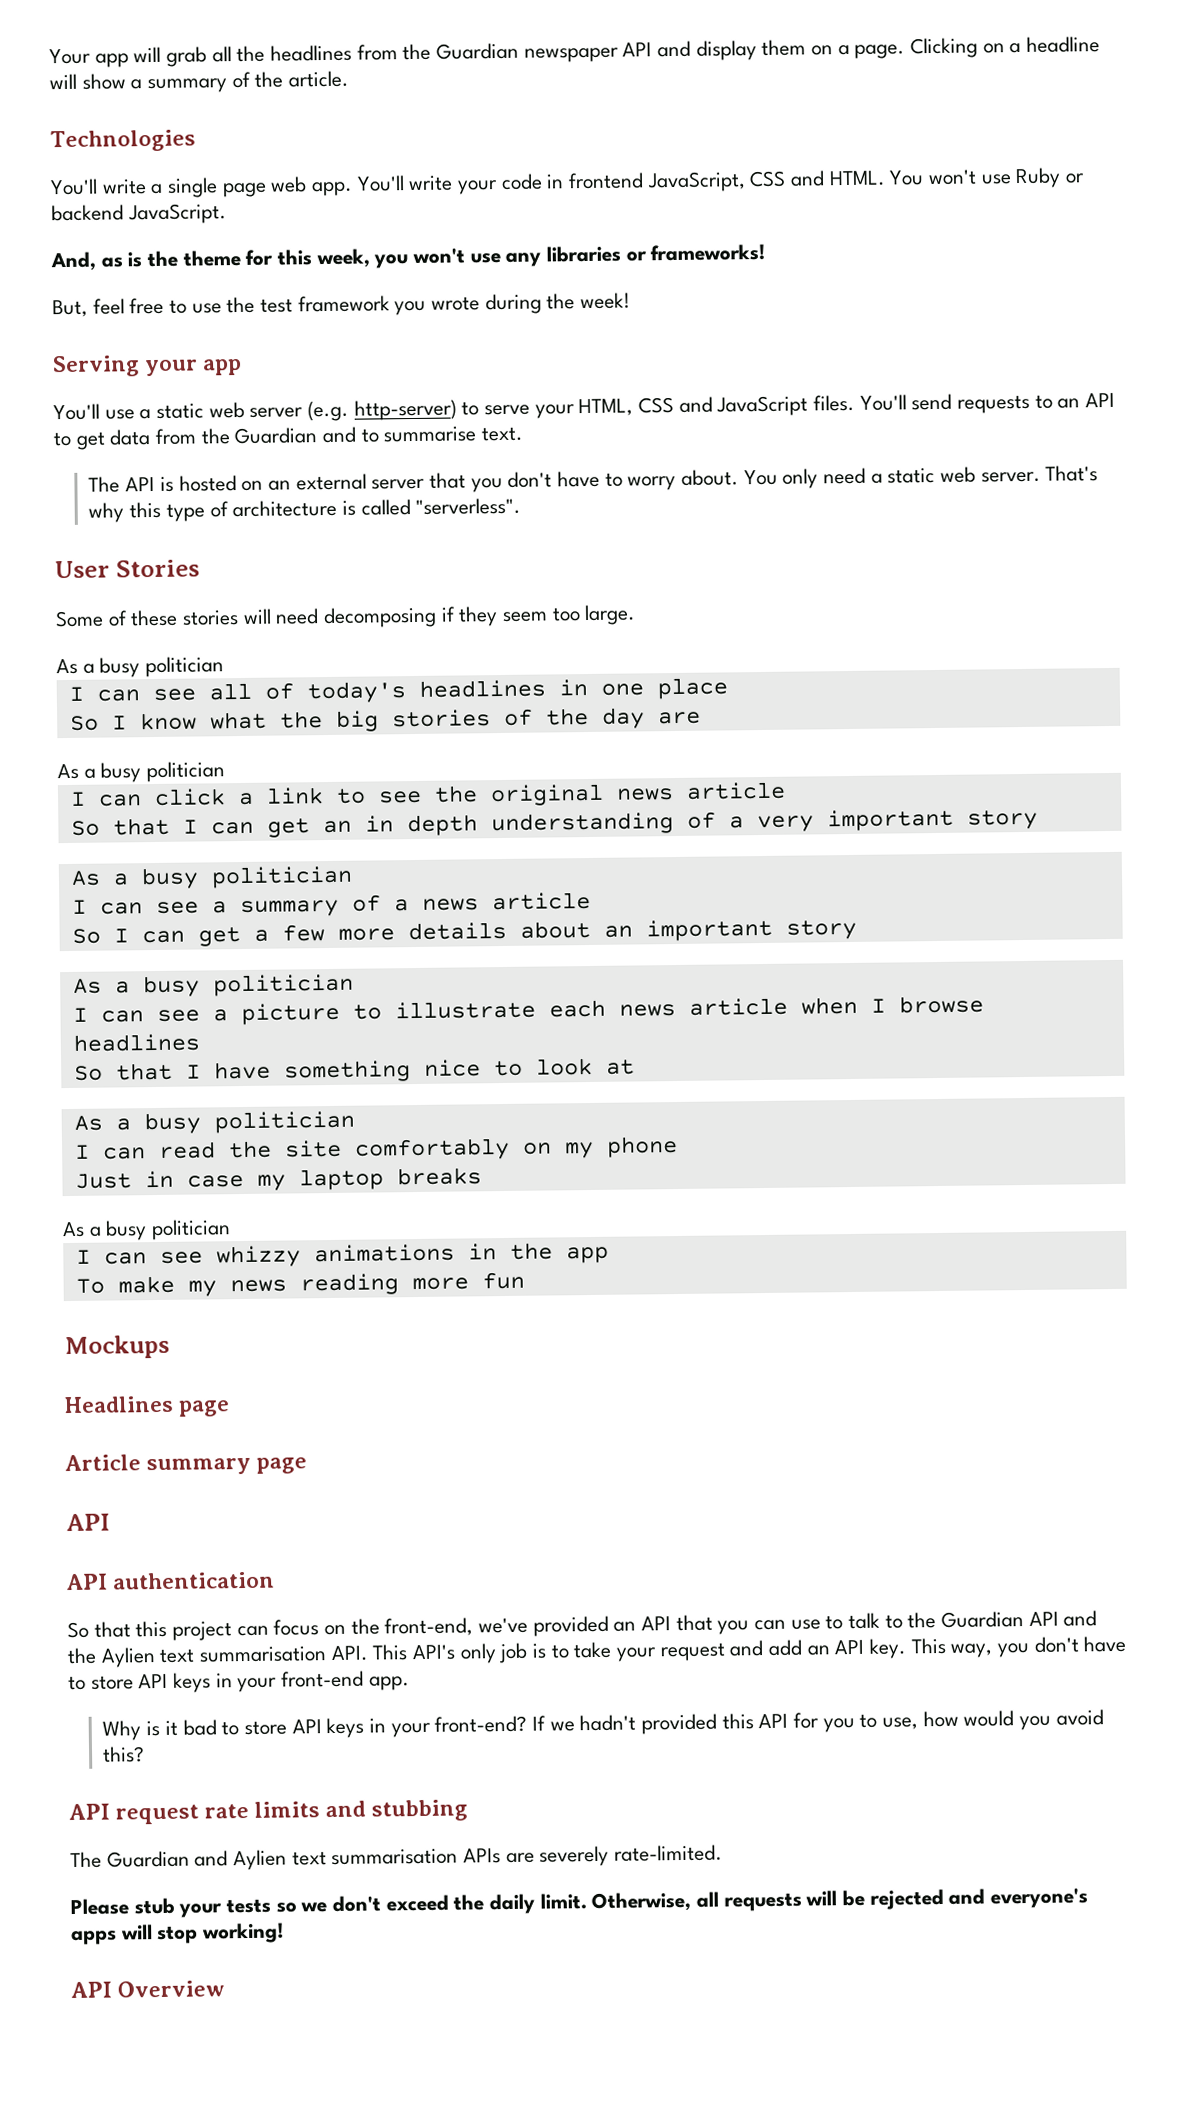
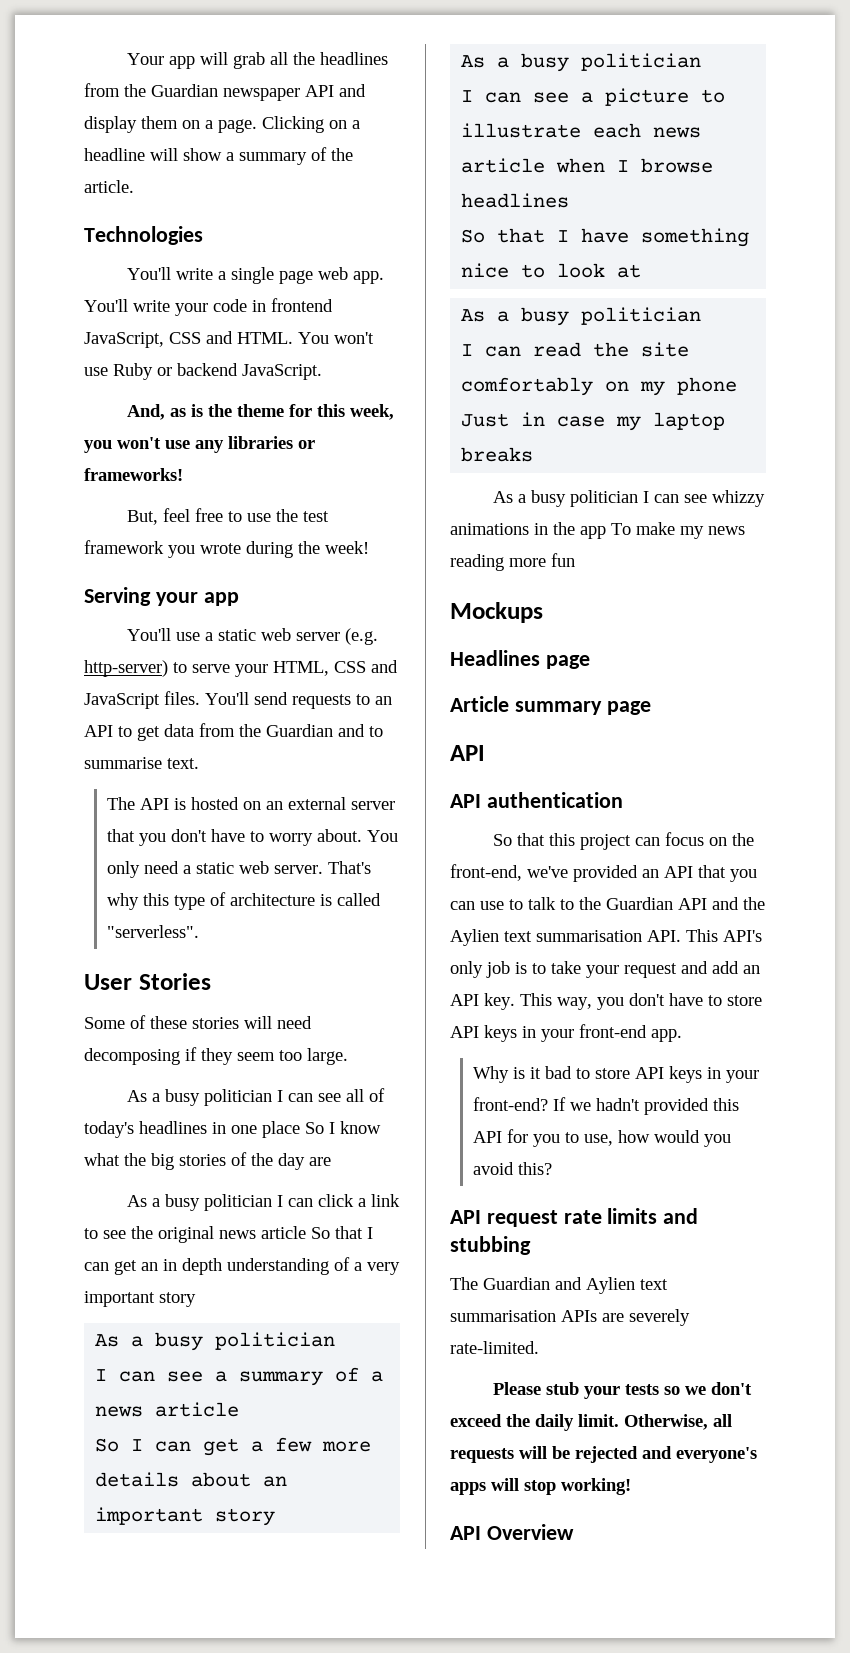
  Some of these stories will need decomposing if they seem too large.
- As a busy politician
- I can see all of today's headlines in one place
- So I know what the big stories of the day are
- As a busy politician
- I can click a link to see the original news article
- So that I can get an in depth understanding of a very important story
+ As a busy politician I can see all of today's headlines in one place So I know what the big stories of the day are
+ As a busy politician I can click a link to see the original news article So that I can get an in depth understanding of a very important story
  Just in case my laptop breaks
- As a busy politician
- I can see whizzy animations in the app
- To make my news reading more fun
+ As a busy politician I can see whizzy animations in the app To make my news reading more fun

